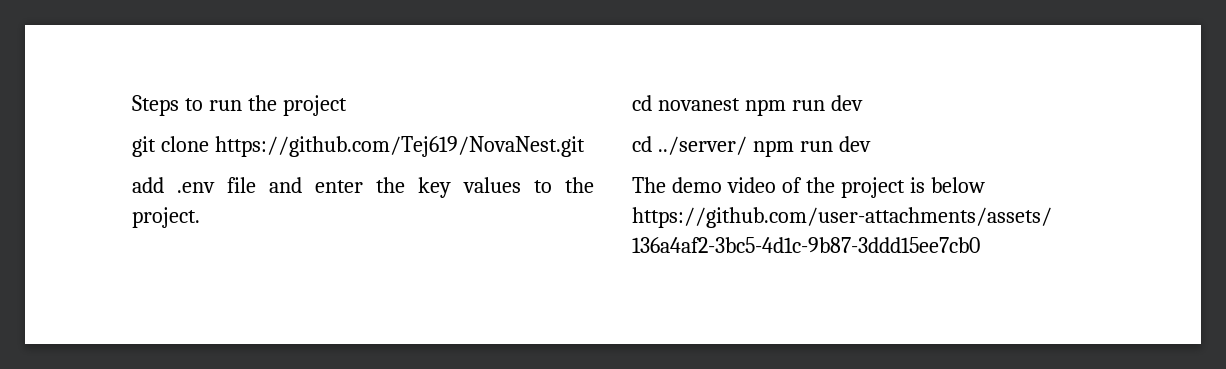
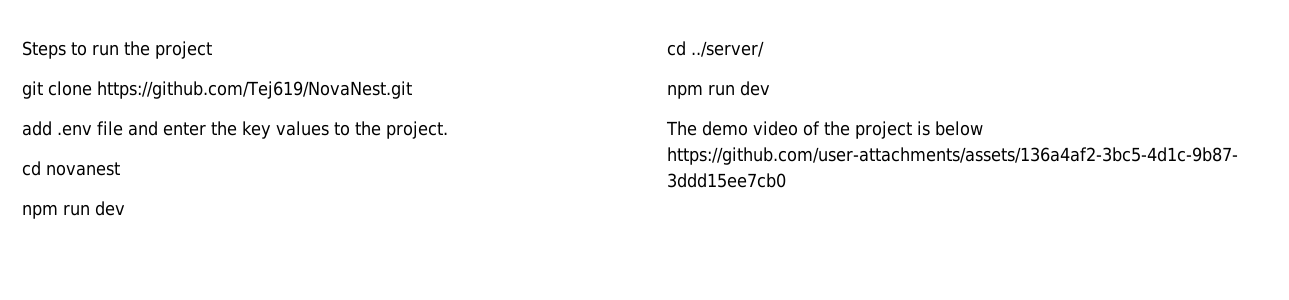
- cd novanest npm run dev
+ cd novanest
+ npm run dev
- cd ../server/ npm run dev
+ cd ../server/
+ npm run dev

